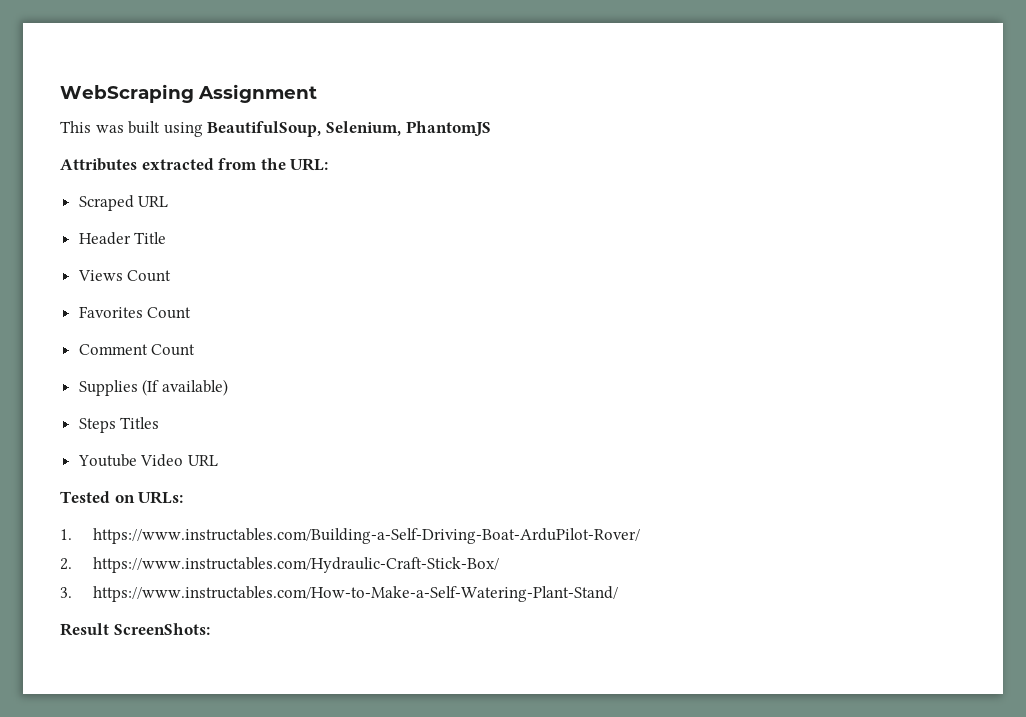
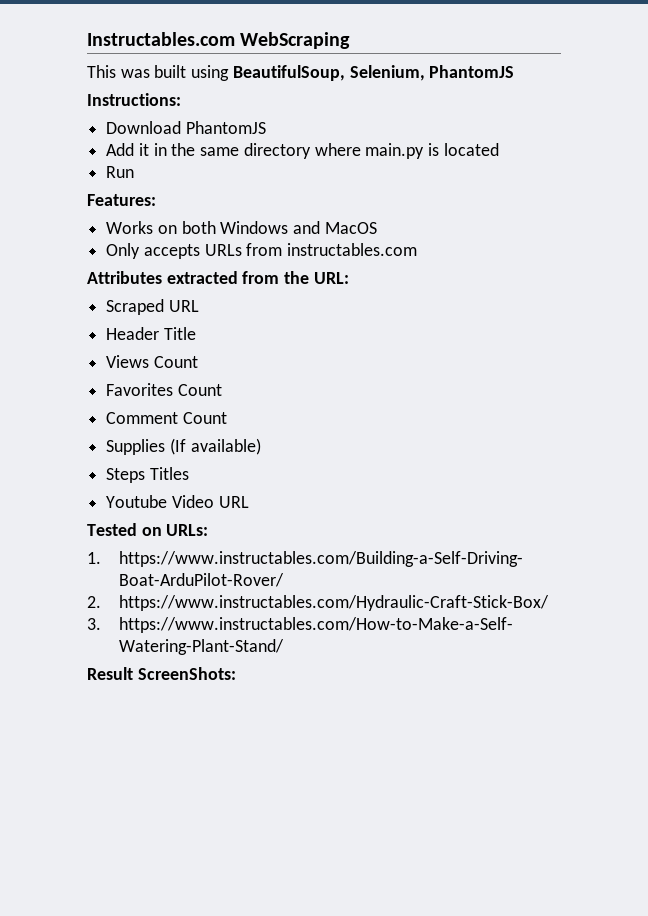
- WebScraping Assignment
+ Instructables.com WebScraping
+ Instructions:
+ Download PhantomJS
+ Add it in the same directory where main.py is located
+ Run
+ Features:
+ Works on both Windows and MacOS
+ Only accepts URLs from instructables.com

